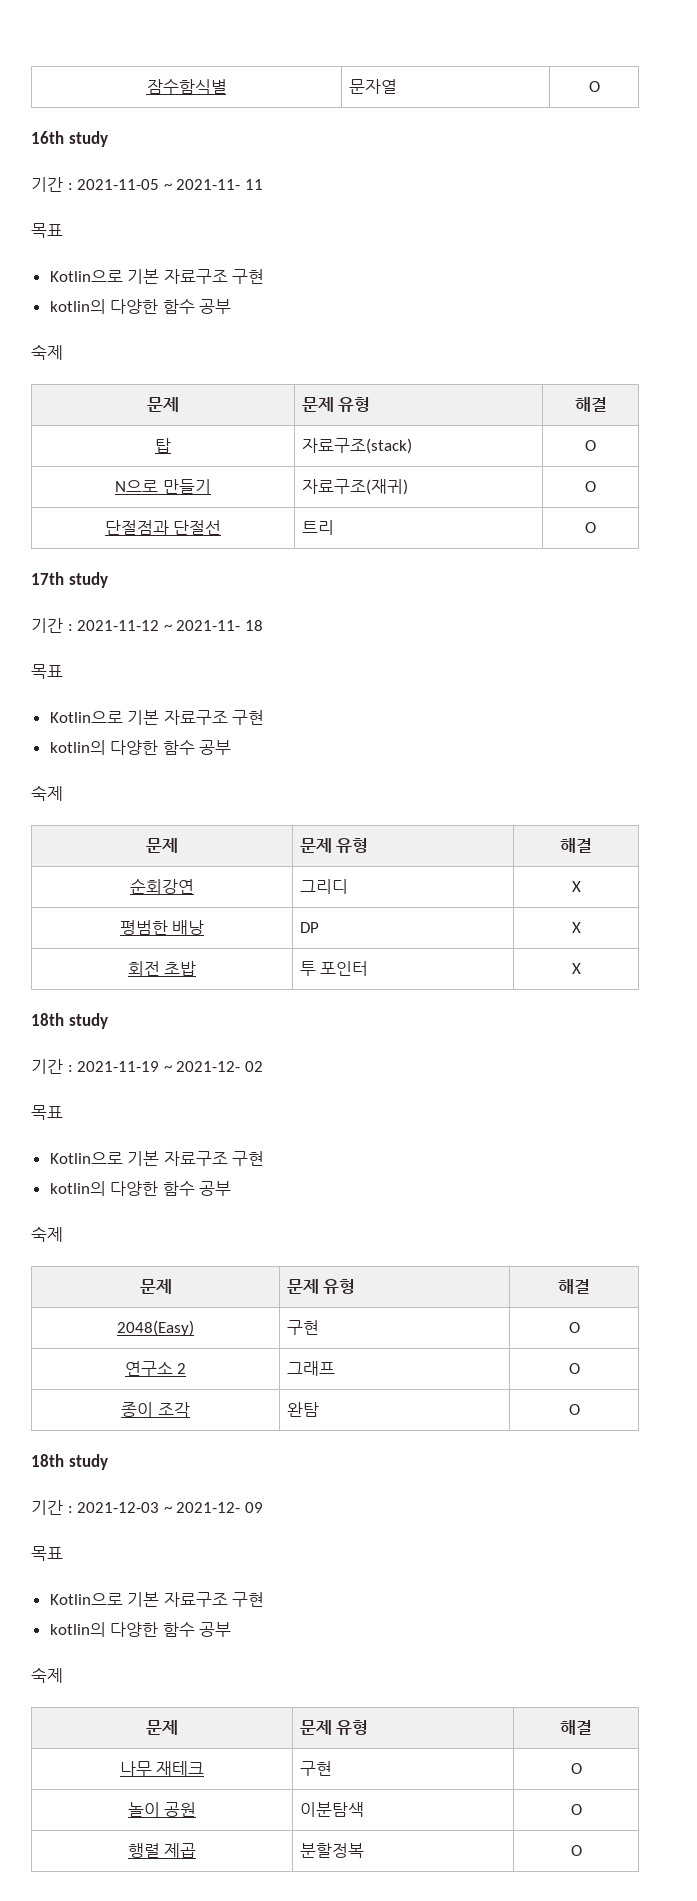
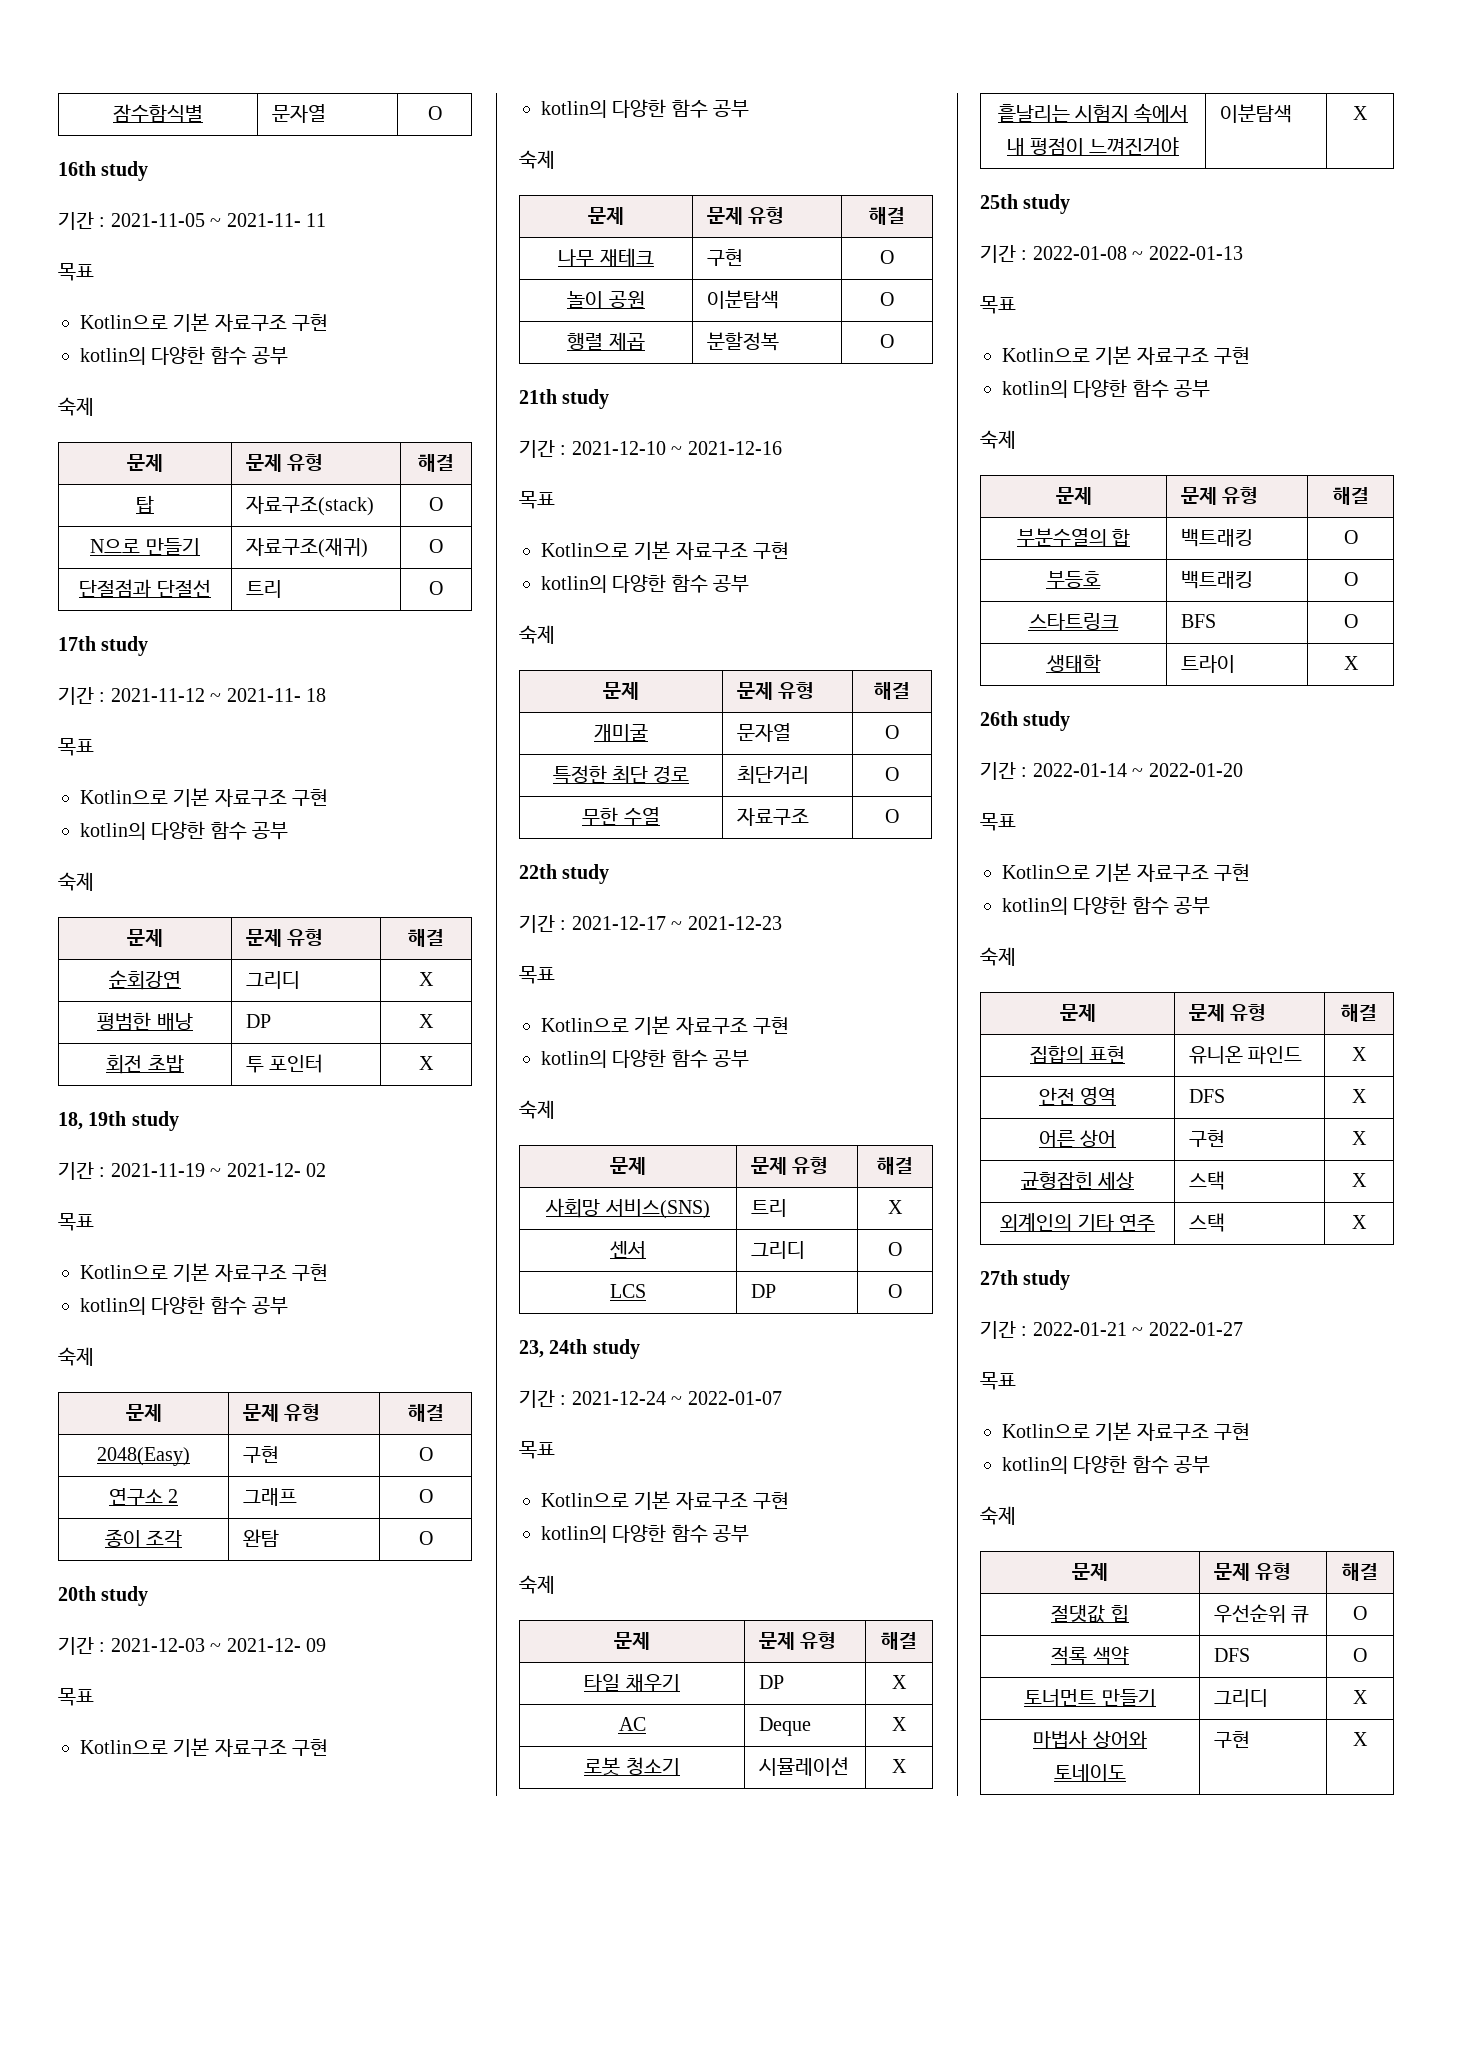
  회전 초밥 | 투 포인터 | X
- 18th study
+ 18, 19th study
  종이 조각 | 완탐 | O
- 18th study
+ 20th study
+ 21th study
+ 기간 : 2021-12-10 ~ 2021-12-16
+ 목표
+ Kotlin으로 기본 자료구조 구현
+ kotlin의 다양한 함수 공부
+ 숙제
+ 문제 | 문제 유형 | 해결
+ 개미굴 | 문자열 | O
+ 특정한 최단 경로 | 최단거리 | O
+ 무한 수열 | 자료구조 | O
+ 22th study
+ 기간 : 2021-12-17 ~ 2021-12-23
+ 목표
+ Kotlin으로 기본 자료구조 구현
+ kotlin의 다양한 함수 공부
+ 숙제
+ 문제 | 문제 유형 | 해결
+ 사회망 서비스(SNS) | 트리 | X
+ 센서 | 그리디 | O
+ LCS | DP | O
+ 23, 24th study
+ 기간 : 2021-12-24 ~ 2022-01-07
+ 목표
+ Kotlin으로 기본 자료구조 구현
+ kotlin의 다양한 함수 공부
+ 숙제
+ 문제 | 문제 유형 | 해결
+ 타일 채우기 | DP | X
+ AC | Deque | X
+ 로봇 청소기 | 시뮬레이션 | X
+ 흩날리는 시험지 속에서 내 평점이 느껴진거야 | 이분탐색 | X
+ 25th study
+ 기간 : 2022-01-08 ~ 2022-01-13
+ 목표
+ Kotlin으로 기본 자료구조 구현
+ kotlin의 다양한 함수 공부
+ 숙제
+ 문제 | 문제 유형 | 해결
+ 부분수열의 합 | 백트래킹 | O
+ 부등호 | 백트래킹 | O
+ 스타트링크 | BFS | O
+ 생태학 | 트라이 | X
+ 26th study
+ 기간 : 2022-01-14 ~ 2022-01-20
+ 목표
+ Kotlin으로 기본 자료구조 구현
+ kotlin의 다양한 함수 공부
+ 숙제
+ 문제 | 문제 유형 | 해결
+ 집합의 표현 | 유니온 파인드 | X
+ 안전 영역 | DFS | X
+ 어른 상어 | 구현 | X
+ 균형잡힌 세상 | 스택 | X
+ 외계인의 기타 연주 | 스택 | X
+ 27th study
+ 기간 : 2022-01-21 ~ 2022-01-27
+ 목표
+ Kotlin으로 기본 자료구조 구현
+ kotlin의 다양한 함수 공부
+ 숙제
+ 문제 | 문제 유형 | 해결
+ 절댓값 힙 | 우선순위 큐 | O
+ 적록 색약 | DFS | O
+ 토너먼트 만들기 | 그리디 | X
+ 마법사 상어와 토네이도 | 구현 | X

